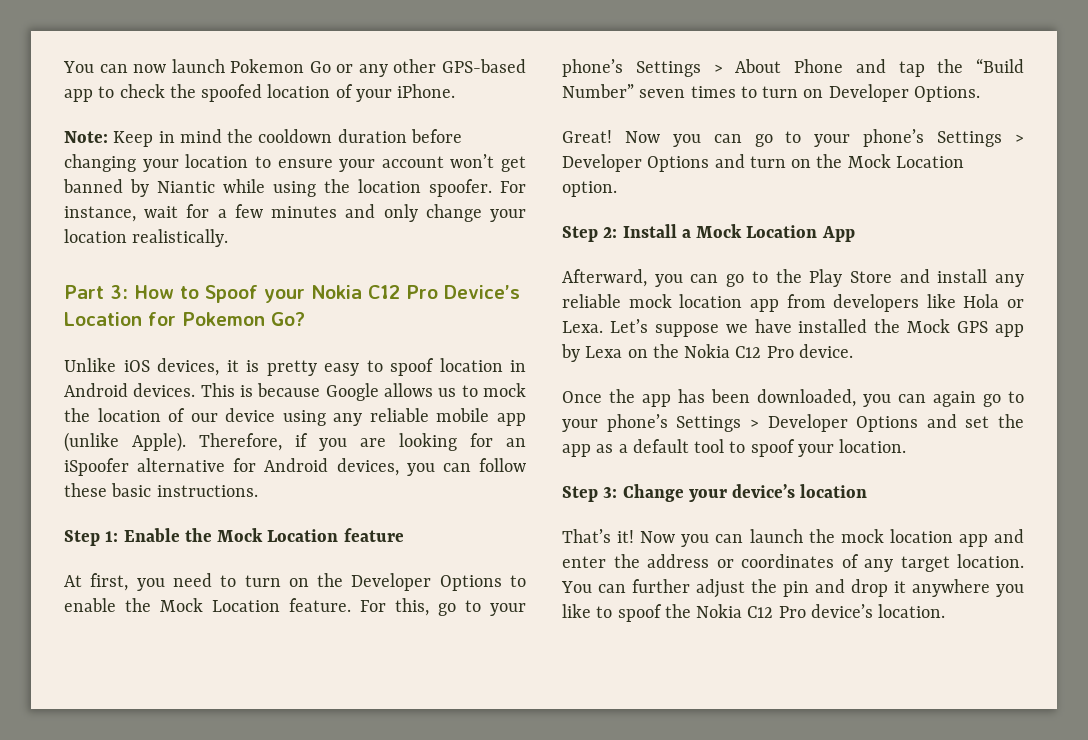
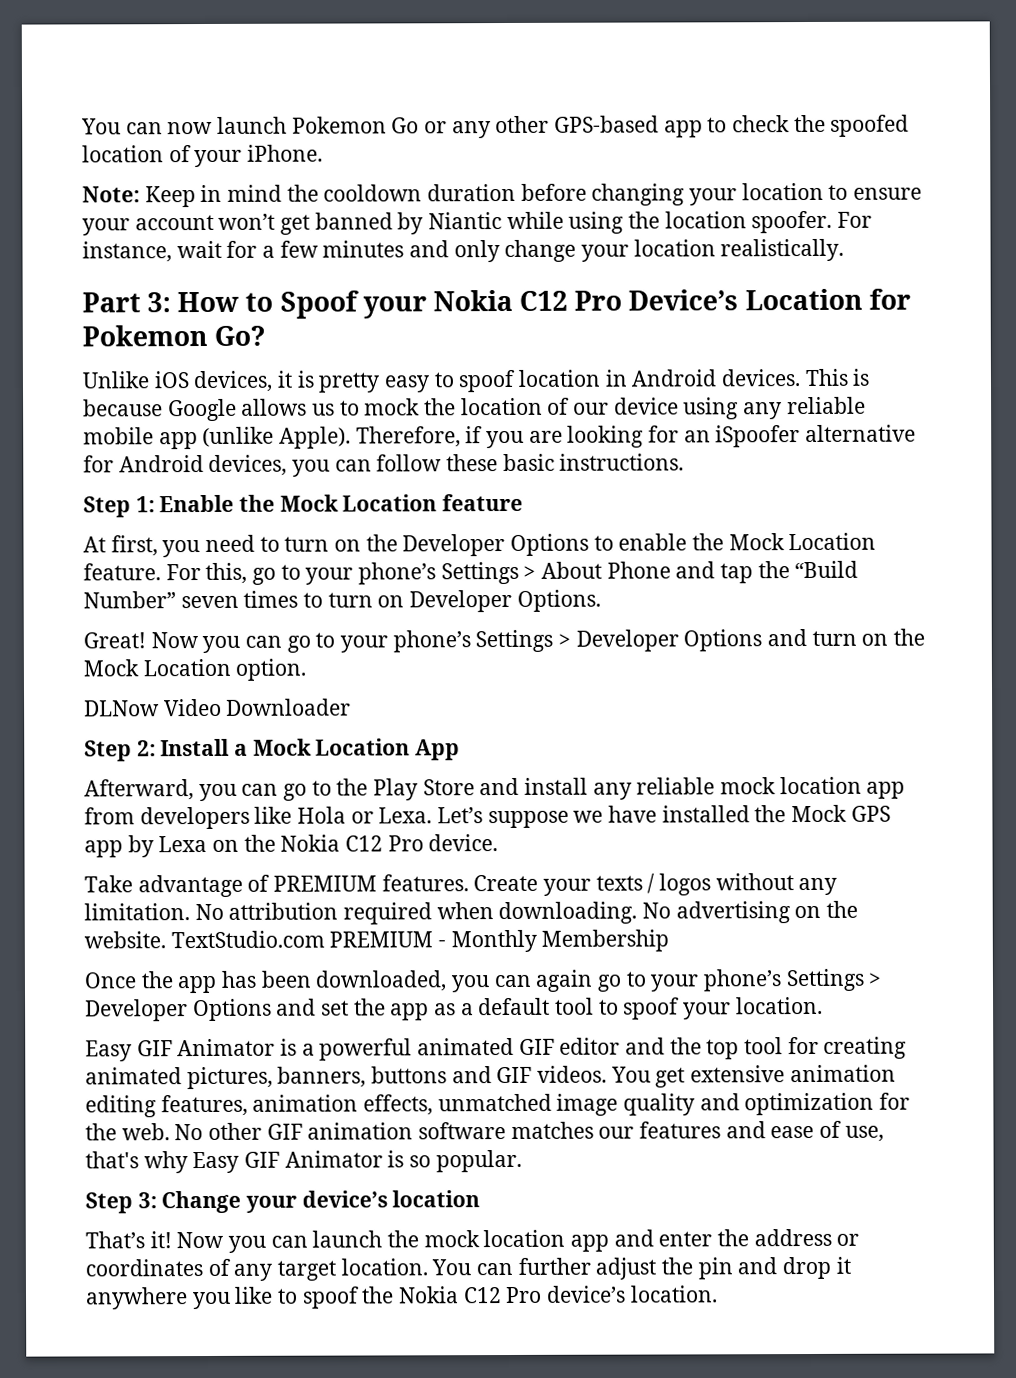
+ DLNow Video Downloader
+ Take advantage of PREMIUM features. Create your texts / logos without any limitation. No attribution required when downloading. No advertising on the website. TextStudio.com PREMIUM - Monthly Membership
+ Easy GIF Animator is a powerful animated GIF editor and the top tool for creating animated pictures, banners, buttons and GIF videos. You get extensive animation editing features, animation effects, unmatched image quality and optimization for the web. No other GIF animation software matches our features and ease of use, that's why Easy GIF Animator is so popular.

